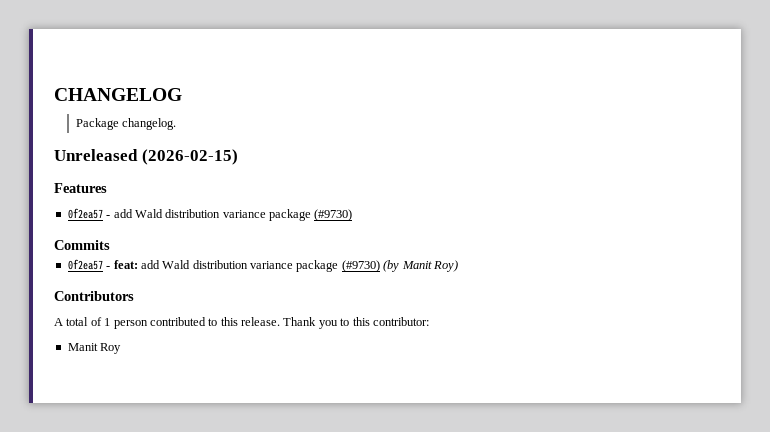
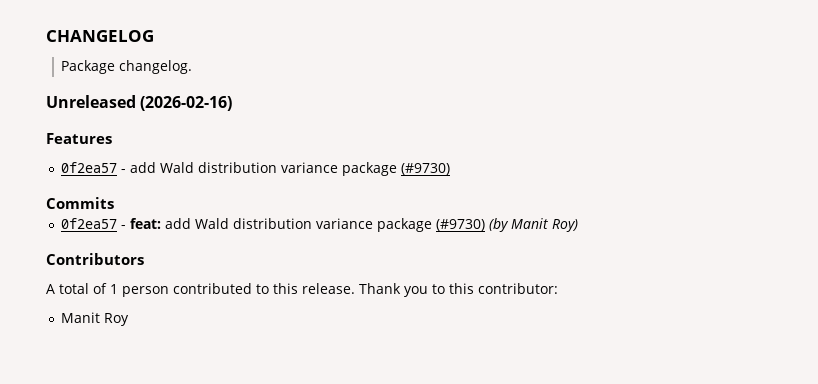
- Unreleased (2026-02-15)
+ Unreleased (2026-02-16)

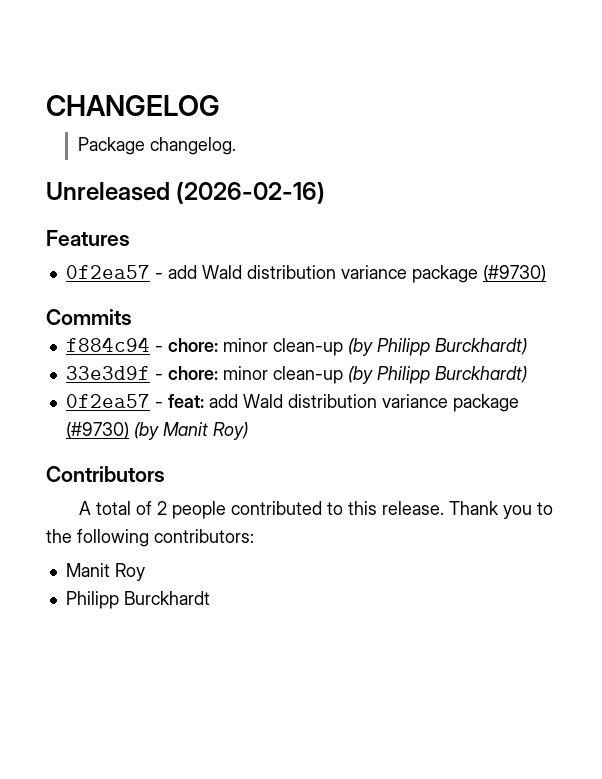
+ f884c94 - chore: minor clean-up (by Philipp Burckhardt)
+ 33e3d9f - chore: minor clean-up (by Philipp Burckhardt)
- A total of 1 person contributed to this release.
+ A total of 2 people contributed to this release.
- Thank you to this contributor:
+ Thank you to the following contributors:
+ Philipp Burckhardt

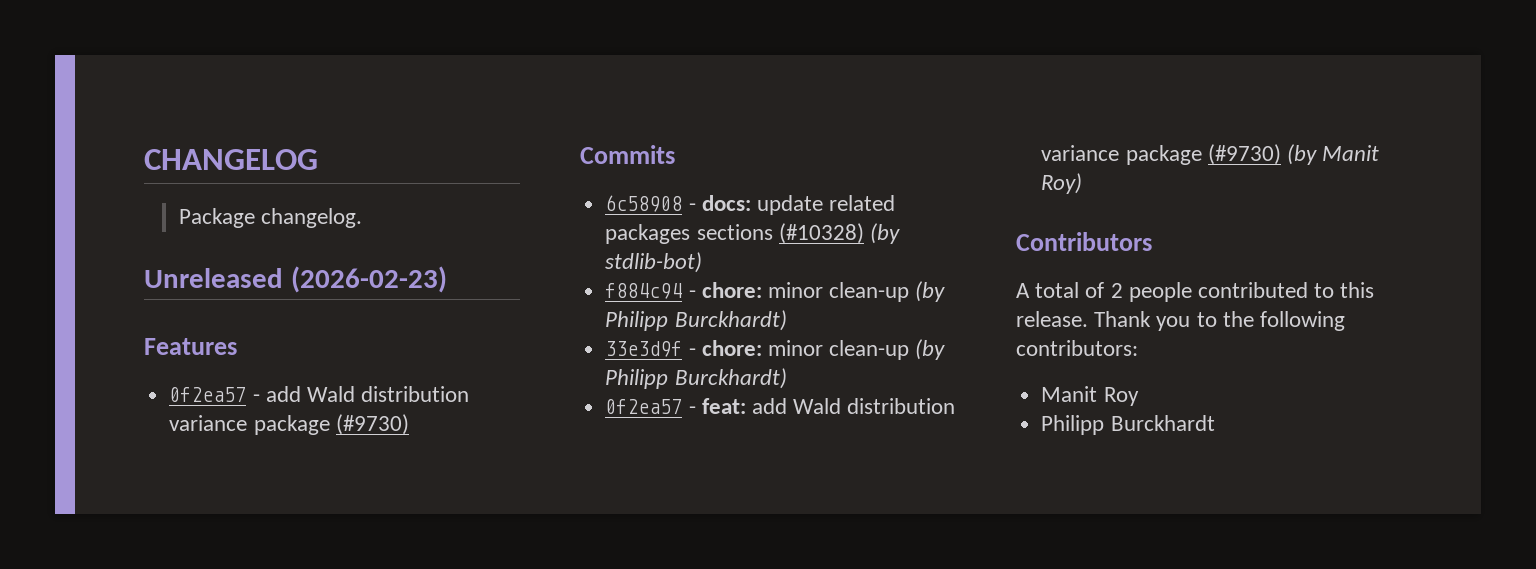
- Unreleased (2026-02-16)
+ Unreleased (2026-02-23)
+ 6c58908 - docs: update related packages sections (#10328) (by stdlib-bot)

